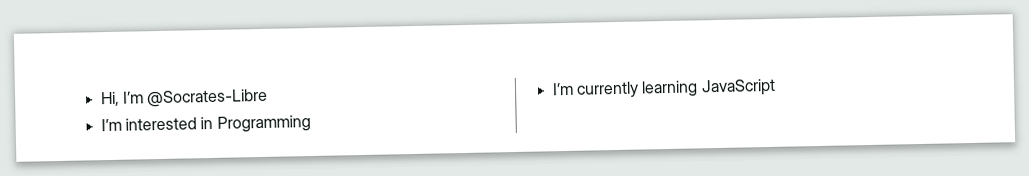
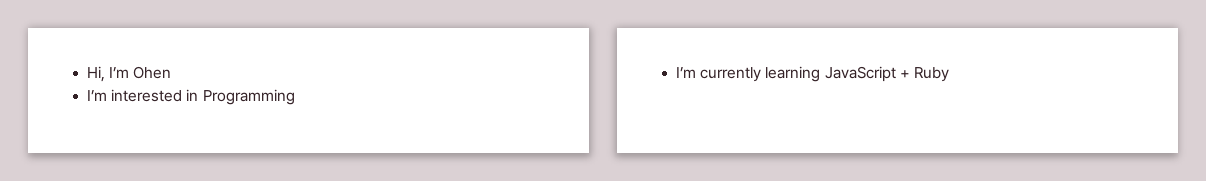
- Hi, I’m @Socrates-Libre
+ Hi, I’m Ohen
- I’m currently learning JavaScript
+ I’m currently learning JavaScript + Ruby

